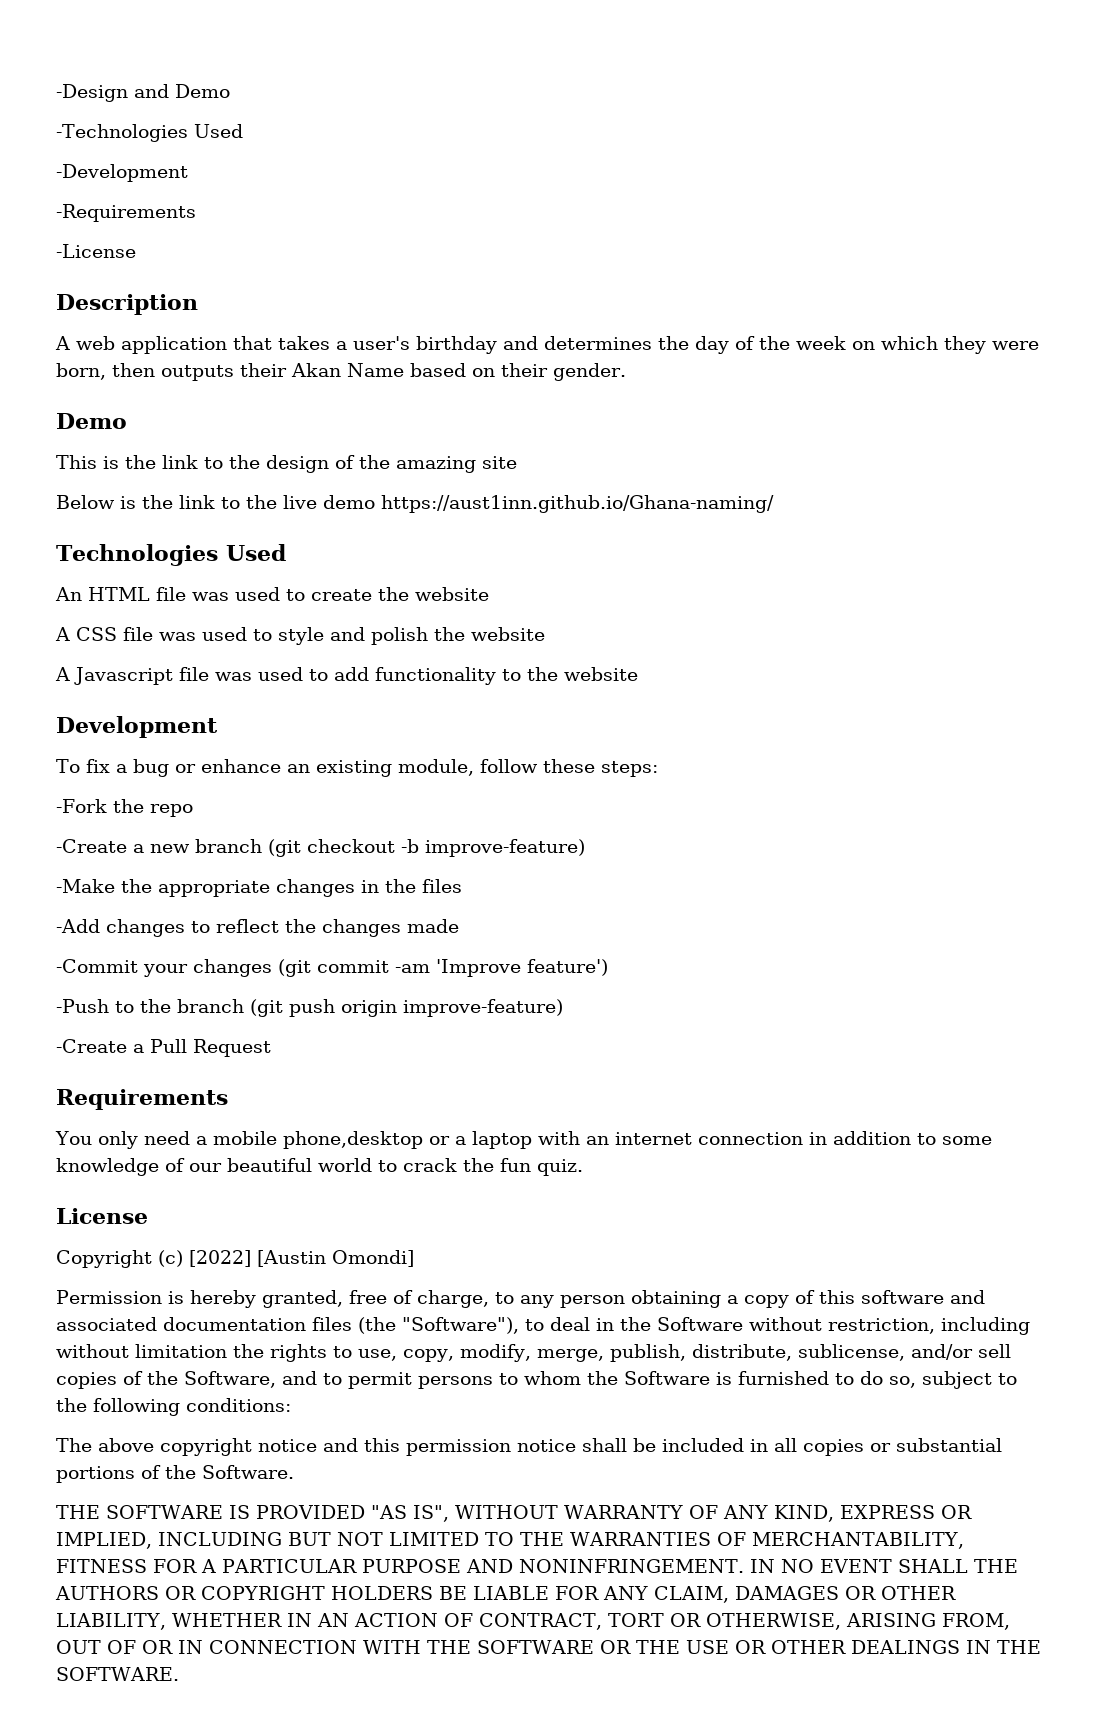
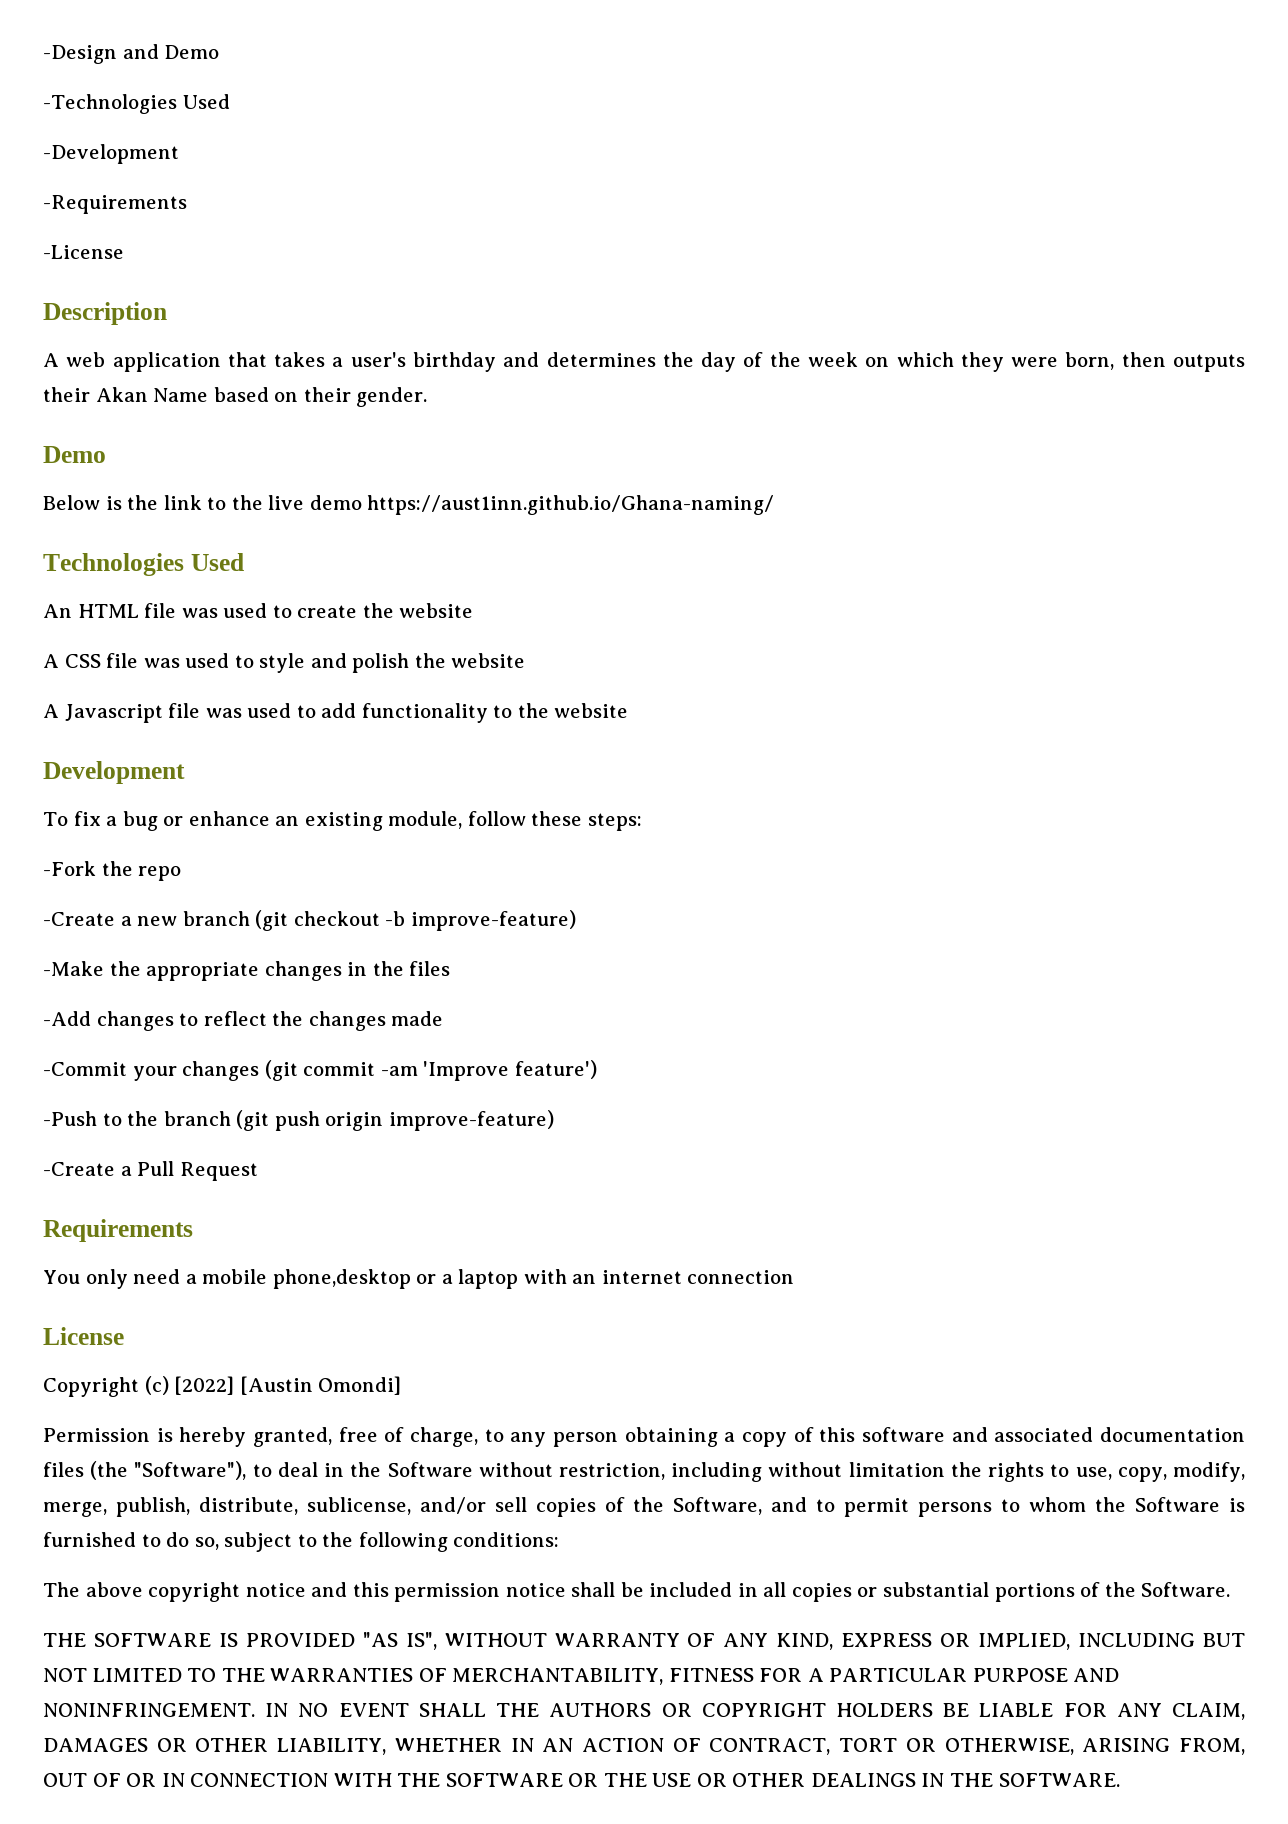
- This is the link to the design of the amazing site
- You only need a mobile phone,desktop or a laptop with an internet connection in addition to some knowledge of our beautiful world to crack the fun quiz.
+ You only need a mobile phone,desktop or a laptop with an internet connection

